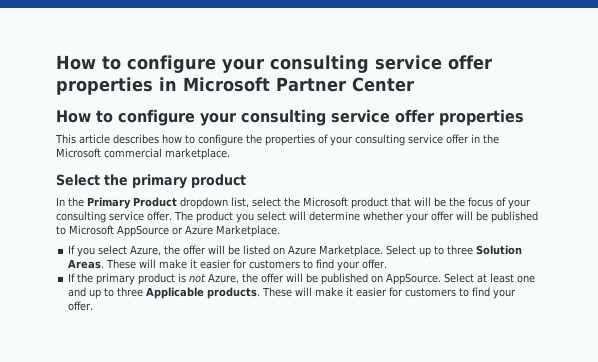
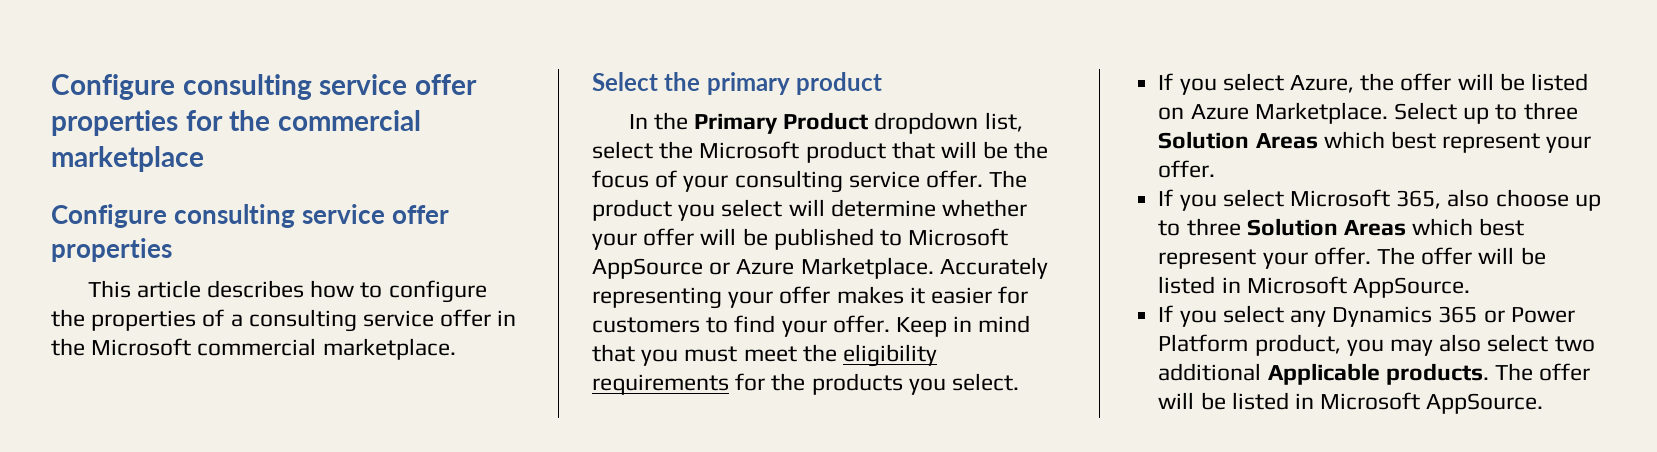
- How to configure your consulting service offer properties in Microsoft Partner Center
- How to configure your consulting service offer properties
+ Configure consulting service offer properties for the commercial marketplace
+ Configure consulting service offer properties
- This article describes how to configure the properties of your consulting service offer in the Microsoft commercial marketplace.
+ This article describes how to configure the properties of a consulting service offer in the Microsoft commercial marketplace.
+ Accurately representing your offer makes it easier for customers to find your offer. Keep in mind that you must meet the eligibility requirements for the products you select.
- Select up to three Solution Areas. These will make it easier for customers to find your offer.
- If the primary product is not Azure, the offer will be published on AppSource. Select at least one and up to three Applicable products. These will make it easier for customers to find your offer.
+ Select up to three Solution Areas which best represent your offer.
+ If you select Microsoft 365, also choose up to three Solution Areas which best represent your offer. The offer will be listed in Microsoft AppSource.
+ If you select any Dynamics 365 or Power Platform product, you may also select two additional Applicable products. The offer will be listed in Microsoft AppSource.

